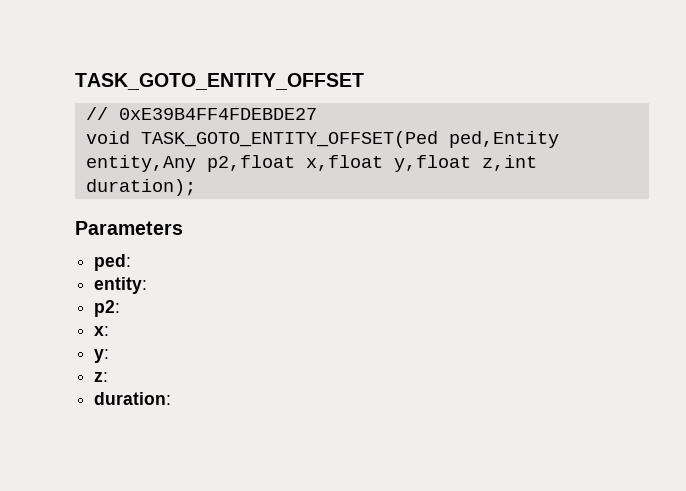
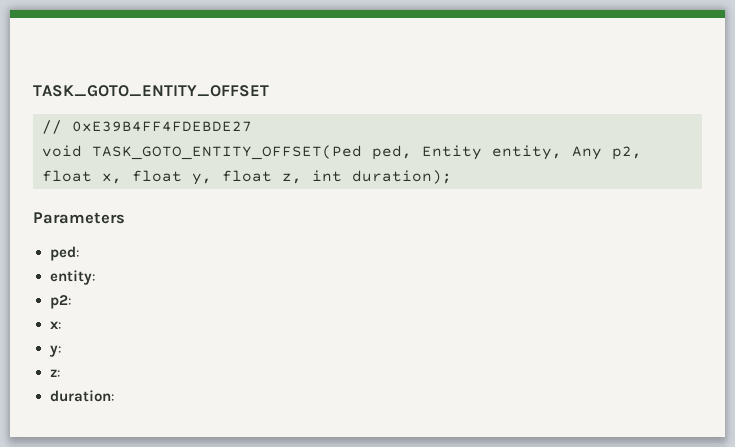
- void TASK_GOTO_ENTITY_OFFSET(Ped ped,Entity entity,Any p2,float x,float y,float z,int duration);
+ void TASK_GOTO_ENTITY_OFFSET(Ped ped, Entity entity, Any p2, float x, float y, float z, int duration);

